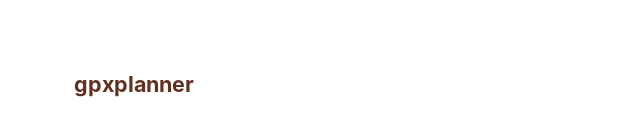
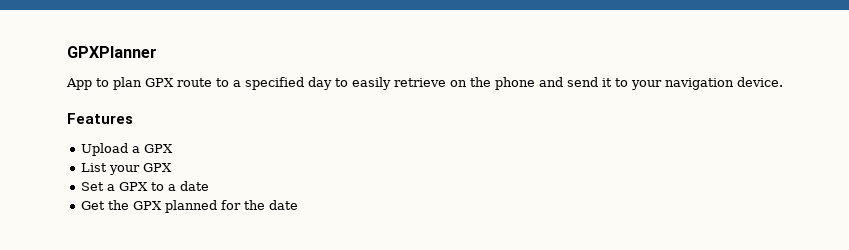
- gpxplanner
+ GPXPlanner
+ App to plan GPX route to a specified day to easily retrieve on the phone and send it to your navigation device.
+ Features
+ Upload a GPX
+ List your GPX
+ Set a GPX to a date
+ Get the GPX planned for the date

